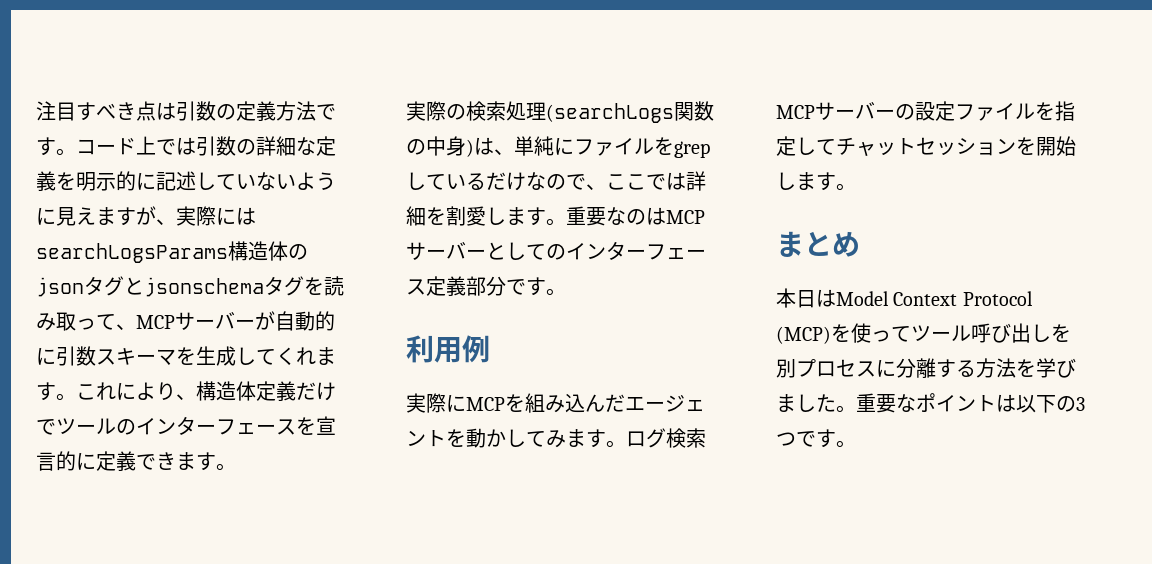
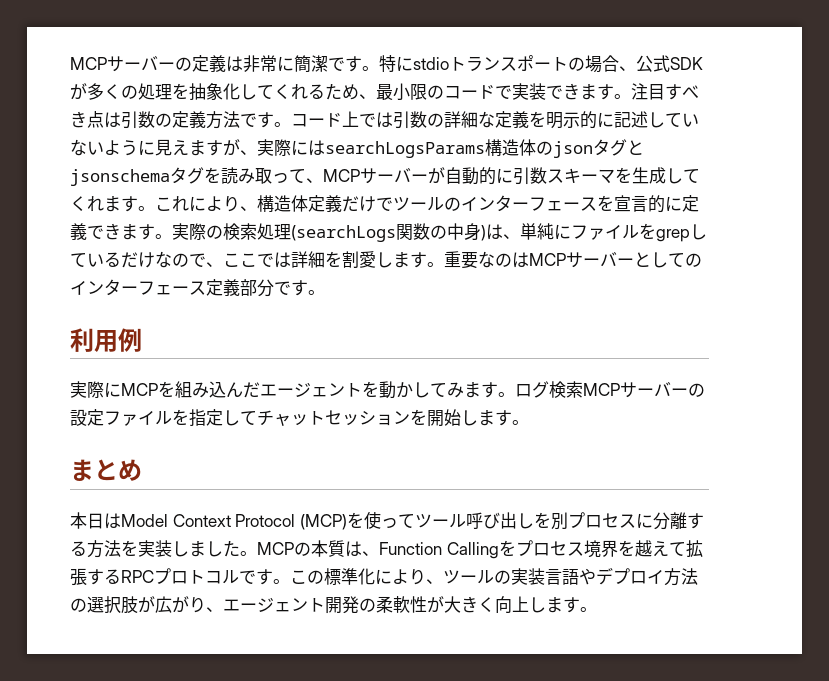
+ MCPサーバーの定義は非常に簡潔です。特にstdioトランスポートの場合、公式SDKが多くの処理を抽象化してくれるため、最小限のコードで実装できます。
- これにより、構造体定義だけでツールのインターフェースを宣言的に定義できます。
- 実際の検索処理(searchLogs関数の中身)は、単純にファイルをgrepしているだけなので、ここでは詳細を割愛します。
+ これにより、構造体定義だけでツールのインターフェースを宣言的に定義できます。実際の検索処理(searchLogs関数の中身)は、単純にファイルをgrepしているだけなので、ここでは詳細を割愛します。
- 本日はModel Context Protocol (MCP)を使ってツール呼び出しを別プロセスに分離する方法を学びました。
+ 本日はModel Context Protocol (MCP)を使ってツール呼び出しを別プロセスに分離する方法を実装しました。
- 重要なポイントは以下の3つです。
+ MCPの本質は、Function Callingをプロセス境界を越えて拡張するRPCプロトコルです。この標準化により、ツールの実装言語やデプロイ方法の選択肢が広がり、エージェント開発の柔軟性が大きく向上します。

